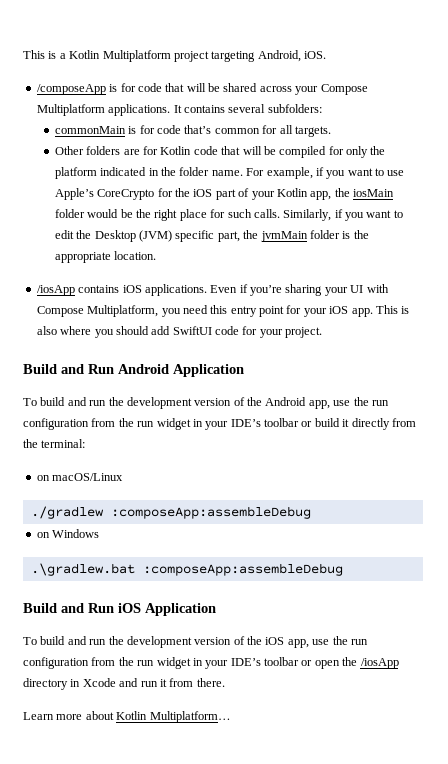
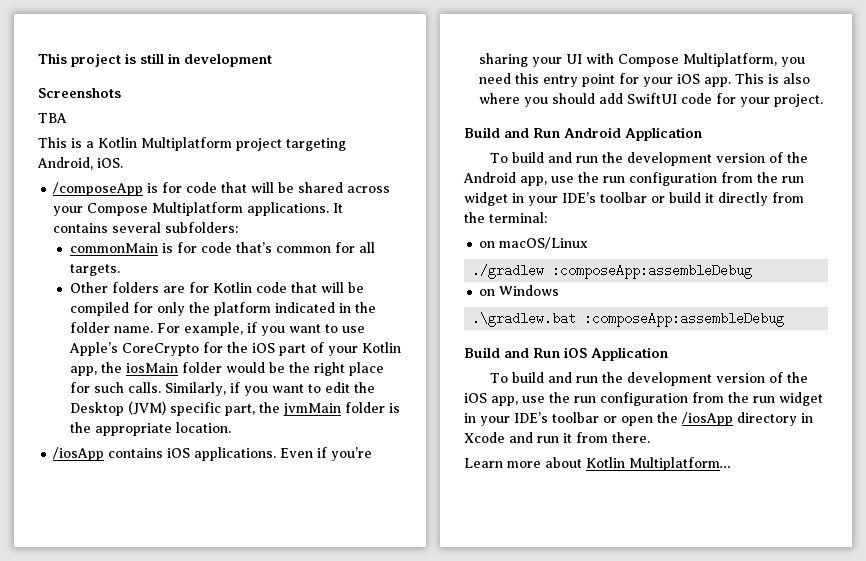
+ This project is still in development
+ Screenshots
+ TBA

